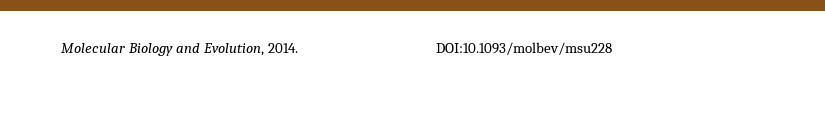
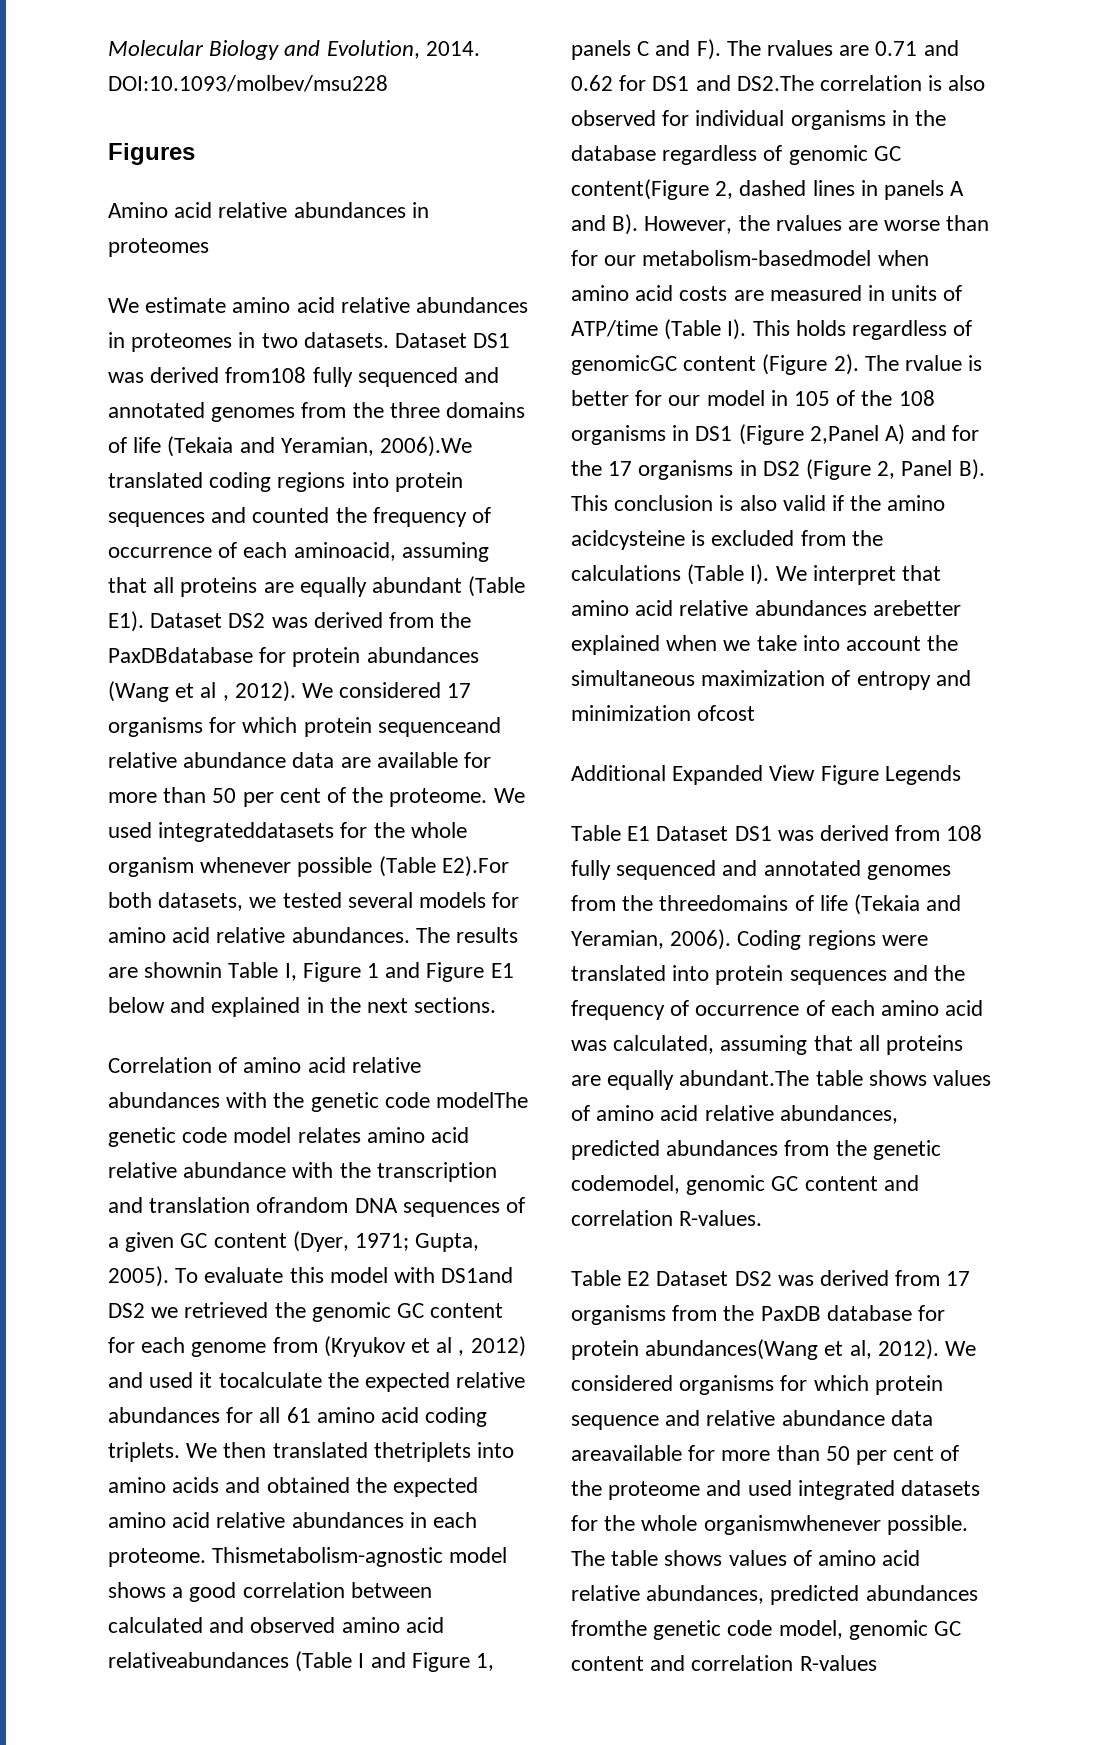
+ Figures
+ Amino acid relative abundances in proteomes
+ We estimate amino acid relative abundances in proteomes in two datasets. Dataset DS1 was derived from108 fully sequenced and annotated genomes from the three domains of life (Tekaia and Yeramian, 2006).We translated coding regions into protein sequences and counted the frequency of occurrence of each aminoacid, assuming that all proteins are equally abundant (Table E1). Dataset DS2 was derived from the PaxDBdatabase for protein abundances (Wang et al , 2012). We considered 17 organisms for which protein sequenceand relative abundance data are available for more than 50 per cent of the proteome. We used integrateddatasets for the whole organism whenever possible (Table E2).For both datasets, we tested several models for amino acid relative abundances. The results are shownin Table I, Figure 1 and Figure E1 below and explained in the next sections.
+ Correlation of amino acid relative abundances with the genetic code modelThe genetic code model relates amino acid relative abundance with the transcription and translation ofrandom DNA sequences of a given GC content (Dyer, 1971; Gupta, 2005). To evaluate this model with DS1and DS2 we retrieved the genomic GC content for each genome from (Kryukov et al , 2012) and used it tocalculate the expected relative abundances for all 61 amino acid coding triplets. We then translated thetriplets into amino acids and obtained the expected amino acid relative abundances in each proteome. Thismetabolism-agnostic model shows a good correlation between calculated and observed amino acid relativeabundances (Table I and Figure 1, panels C and F). The rvalues are 0.71 and 0.62 for DS1 and DS2.The correlation is also observed for individual organisms in the database regardless of genomic GC content(Figure 2, dashed lines in panels A and B). However, the rvalues are worse than for our metabolism-basedmodel when amino acid costs are measured in units of ATP/time (Table I). This holds regardless of genomicGC content (Figure 2). The rvalue is better for our model in 105 of the 108 organisms in DS1 (Figure 2,Panel A) and for the 17 organisms in DS2 (Figure 2, Panel B). This conclusion is also valid if the amino acidcysteine is excluded from the calculations (Table I). We interpret that amino acid relative abundances arebetter explained when we take into account the simultaneous maximization of entropy and minimization ofcost
+ Additional Expanded View Figure Legends
+ Table E1 Dataset DS1 was derived from 108 fully sequenced and annotated genomes from the threedomains of life (Tekaia and Yeramian, 2006). Coding regions were translated into protein sequences and the frequency of occurrence of each amino acid was calculated, assuming that all proteins are equally abundant.The table shows values of amino acid relative abundances, predicted abundances from the genetic codemodel, genomic GC content and correlation R-values.
+ Table E2 Dataset DS2 was derived from 17 organisms from the PaxDB database for protein abundances(Wang et al, 2012). We considered organisms for which protein sequence and relative abundance data areavailable for more than 50 per cent of the proteome and used integrated datasets for the whole organismwhenever possible. The table shows values of amino acid relative abundances, predicted abundances fromthe genetic code model, genomic GC content and correlation R-values

